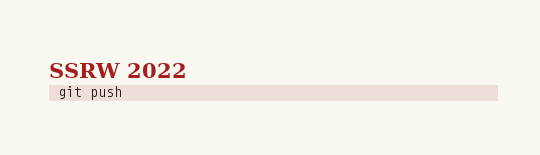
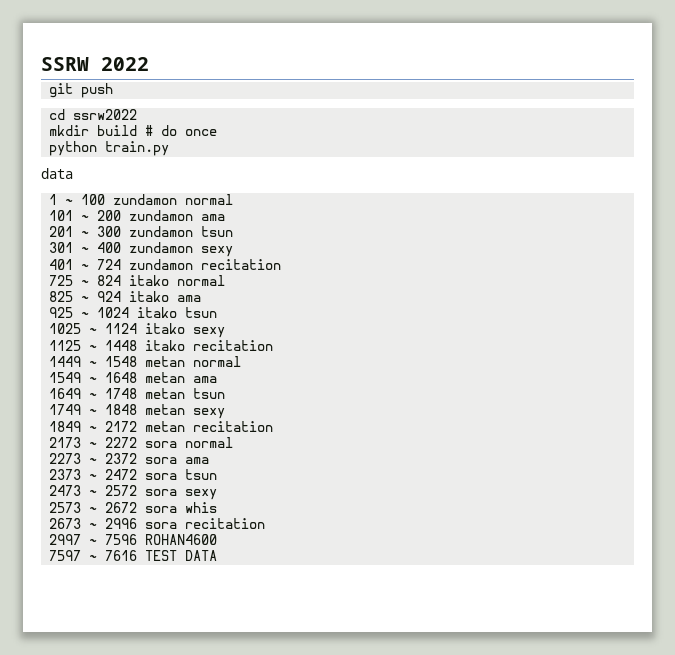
+ cd ssrw2022
+ mkdir build # do once
+ python train.py
+ data
+ 1 ~ 100 zundamon normal
+ 101 ~ 200 zundamon ama
+ 201 ~ 300 zundamon tsun
+ 301 ~ 400 zundamon sexy
+ 401 ~ 724 zundamon recitation
+ 725 ~ 824 itako normal
+ 825 ~ 924 itako ama
+ 925 ~ 1024 itako tsun
+ 1025 ~ 1124 itako sexy
+ 1125 ~ 1448 itako recitation
+ 1449 ~ 1548 metan normal
+ 1549 ~ 1648 metan ama
+ 1649 ~ 1748 metan tsun
+ 1749 ~ 1848 metan sexy
+ 1849 ~ 2172 metan recitation
+ 2173 ~ 2272 sora normal
+ 2273 ~ 2372 sora ama
+ 2373 ~ 2472 sora tsun
+ 2473 ~ 2572 sora sexy
+ 2573 ~ 2672 sora whis
+ 2673 ~ 2996 sora recitation
+ 2997 ~ 7596 ROHAN4600
+ 7597 ~ 7616 TEST DATA

